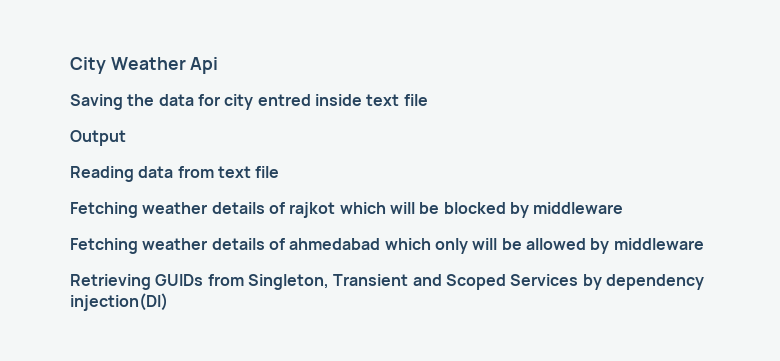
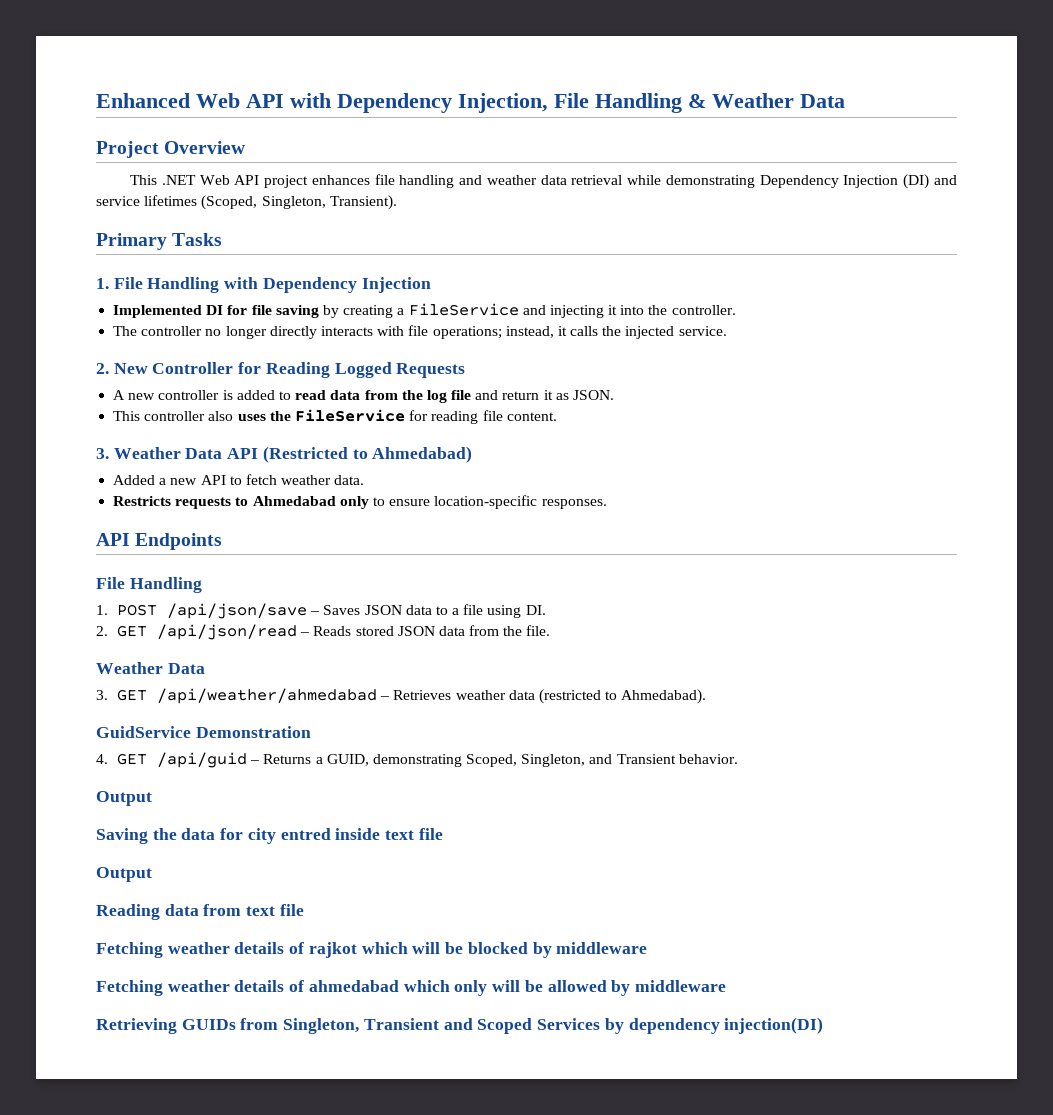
- City Weather Api
+ Enhanced Web API with Dependency Injection, File Handling & Weather Data
+ Project Overview
+ This .NET Web API project enhances file handling and weather data retrieval while demonstrating Dependency Injection (DI) and service lifetimes (Scoped, Singleton, Transient).
+ Primary Tasks
+ 1. File Handling with Dependency Injection
+ Implemented DI for file saving by creating a FileService and injecting it into the controller.
+ The controller no longer directly interacts with file operations; instead, it calls the injected service.
+ 2. New Controller for Reading Logged Requests
+ A new controller is added to read data from the log file and return it as JSON.
+ This controller also uses the FileService for reading file content.
+ 3. Weather Data API (Restricted to Ahmedabad)
+ Added a new API to fetch weather data.
+ Restricts requests to Ahmedabad only to ensure location-specific responses.
+ API Endpoints
+ File Handling
+ 1. POST /api/json/save – Saves JSON data to a file using DI.
+ 2. GET /api/json/read – Reads stored JSON data from the file.
+ Weather Data
+ 3. GET /api/weather/ahmedabad – Retrieves weather data (restricted to Ahmedabad).
+ GuidService Demonstration
+ 4. GET /api/guid – Returns a GUID, demonstrating Scoped, Singleton, and Transient behavior.
+ Output

